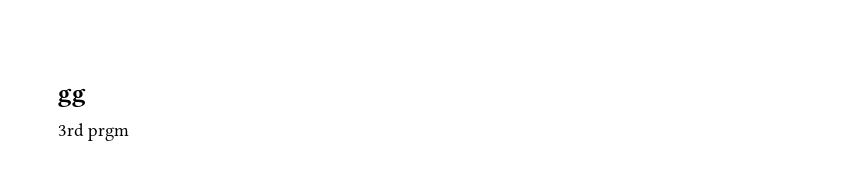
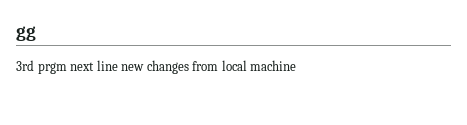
- 3rd prgm
+ 3rd prgm next line new changes from local machine

